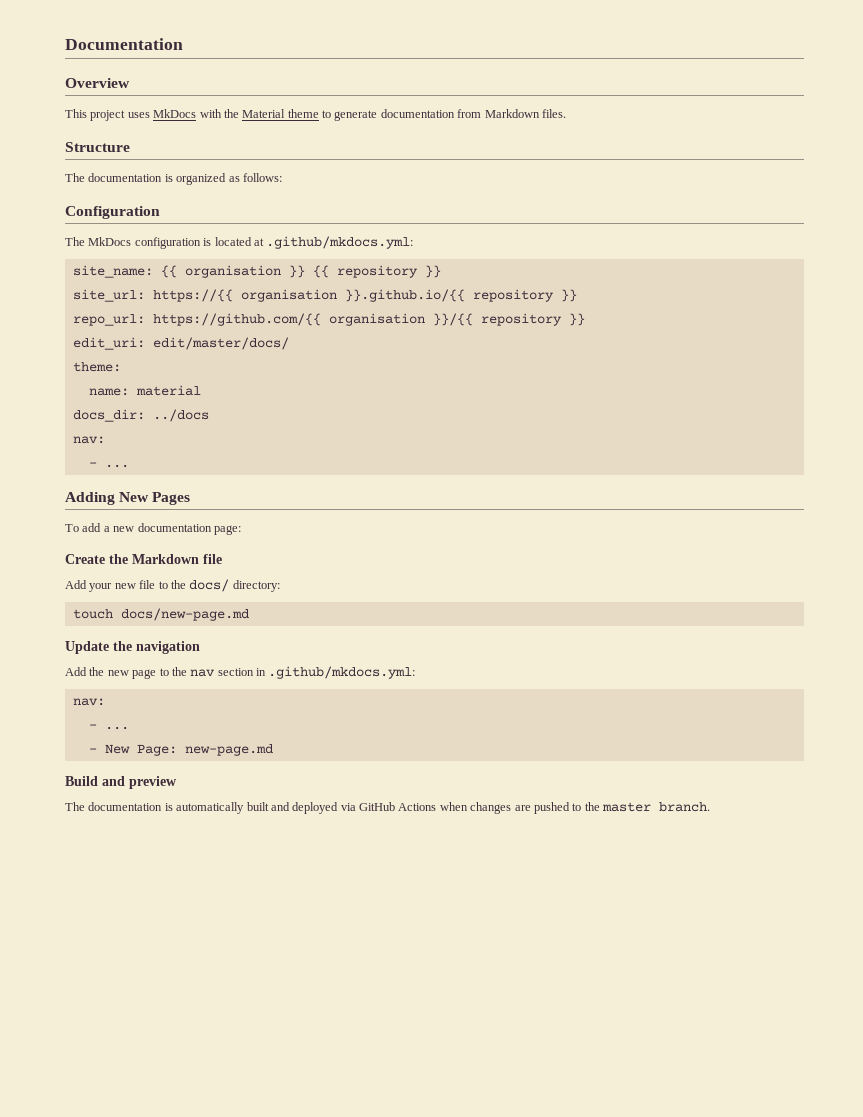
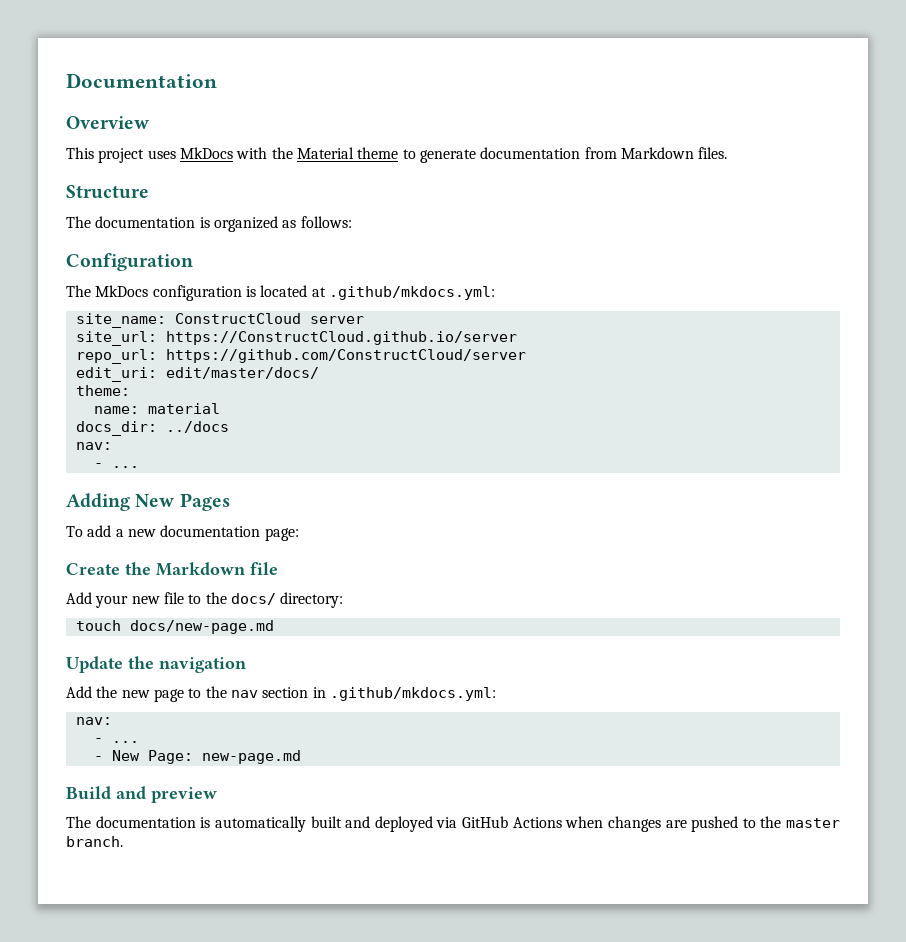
- site_name: {{ organisation }} {{ repository }}
- site_url: https://{{ organisation }}.github.io/{{ repository }}
- repo_url: https://github.com/{{ organisation }}/{{ repository }}
+ site_name: ConstructCloud server
+ site_url: https://ConstructCloud.github.io/server
+ repo_url: https://github.com/ConstructCloud/server

